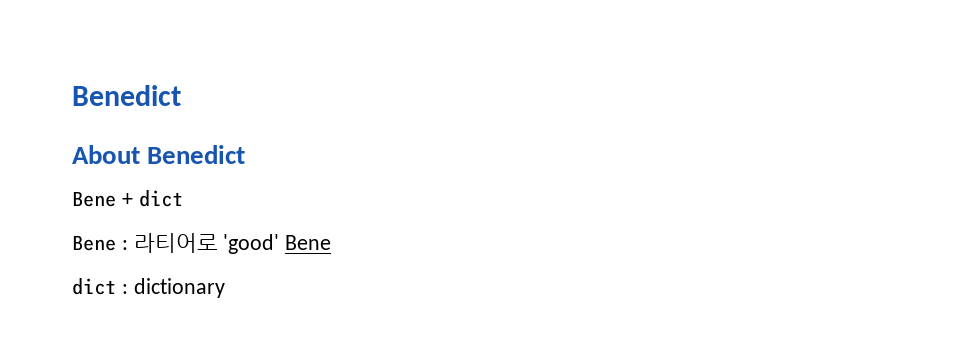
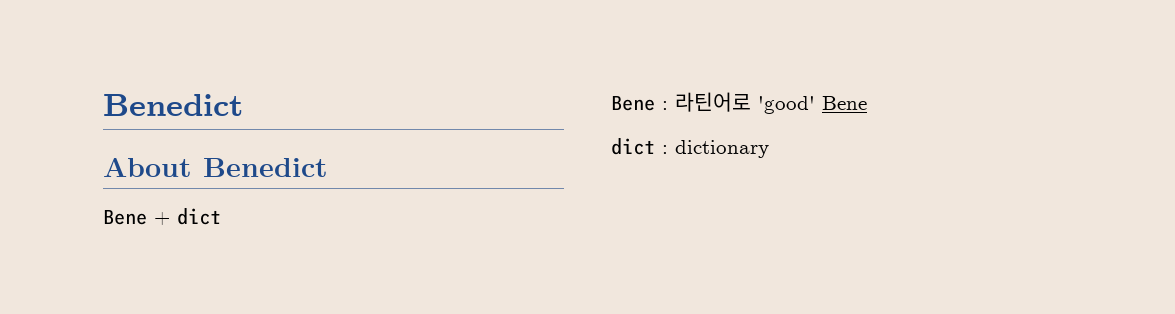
- Bene : 라티어로 'good' Bene
+ Bene : 라틴어로 'good' Bene

